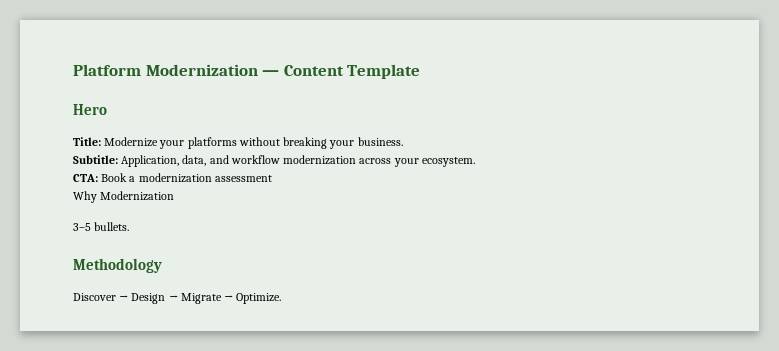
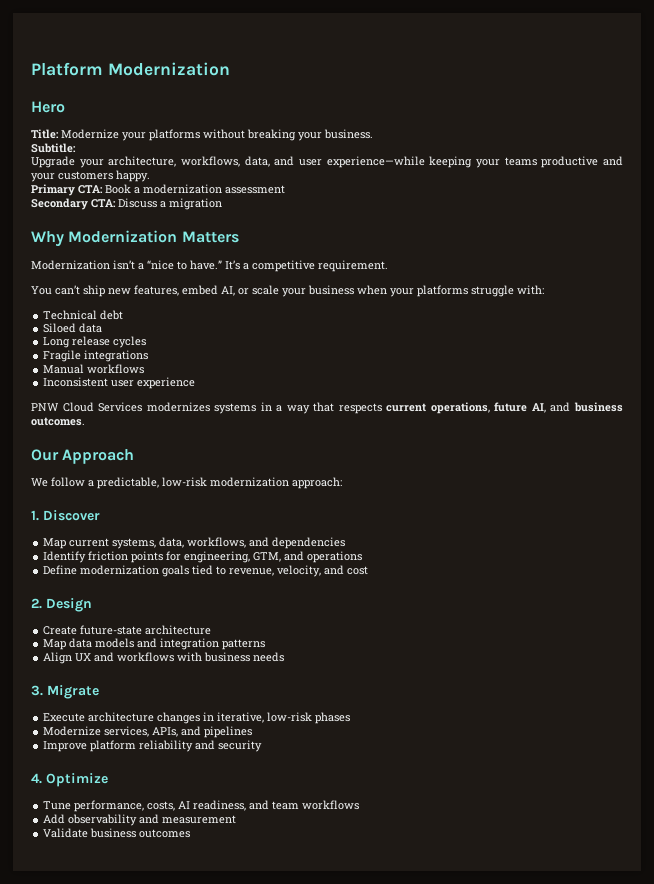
- Platform Modernization — Content Template
+ Platform Modernization
- Subtitle: Application, data, and workflow modernization across your ecosystem.
- CTA: Book a modernization assessment
+ Subtitle:
+ Upgrade your architecture, workflows, data, and user experience—while keeping your teams productive and your customers happy.
+ Primary CTA: Book a modernization assessment
- Why Modernization
- 3–5 bullets.
- Methodology
- Discover → Design → Migrate → Optimize.
+ Secondary CTA: Discuss a migration
+ Why Modernization Matters
+ Modernization isn’t a “nice to have.” It’s a competitive requirement.
+ You can’t ship new features, embed AI, or scale your business when your platforms struggle with:
+ Technical debt
+ Siloed data
+ Long release cycles
+ Fragile integrations
+ Manual workflows
+ Inconsistent user experience
+ PNW Cloud Services modernizes systems in a way that respects current operations, future AI, and business outcomes.
+ Our Approach
+ We follow a predictable, low-risk modernization approach:
+ 1. Discover
+ Map current systems, data, workflows, and dependencies
+ Identify friction points for engineering, GTM, and operations
+ Define modernization goals tied to revenue, velocity, and cost
+ 2. Design
+ Create future-state architecture
+ Map data models and integration patterns
+ Align UX and workflows with business needs
+ 3. Migrate
+ Execute architecture changes in iterative, low-risk phases
+ Modernize services, APIs, and pipelines
+ Improve platform reliability and security
+ 4. Optimize
+ Tune performance, costs, AI readiness, and team workflows
+ Add observability and measurement
+ Validate business outcomes

